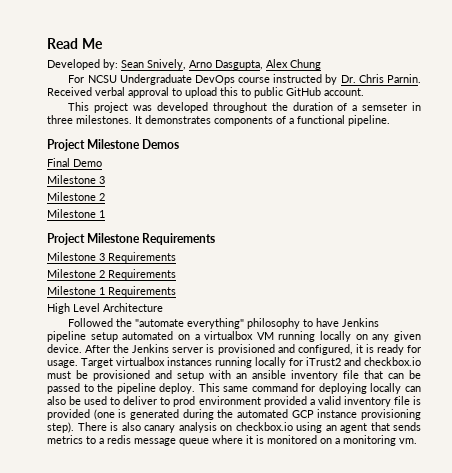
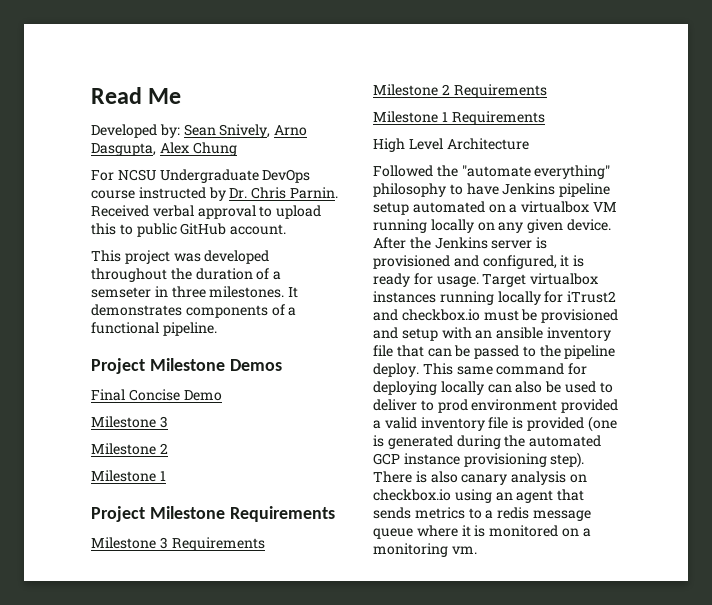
- Final Demo
+ Final Concise Demo

